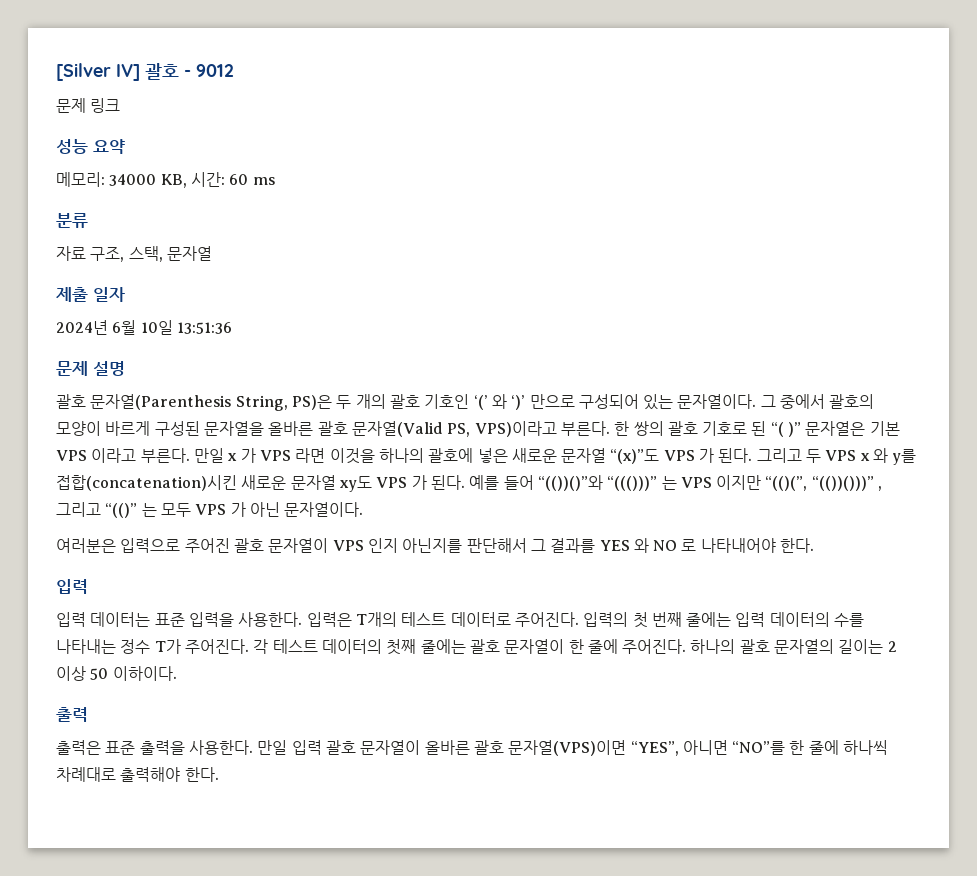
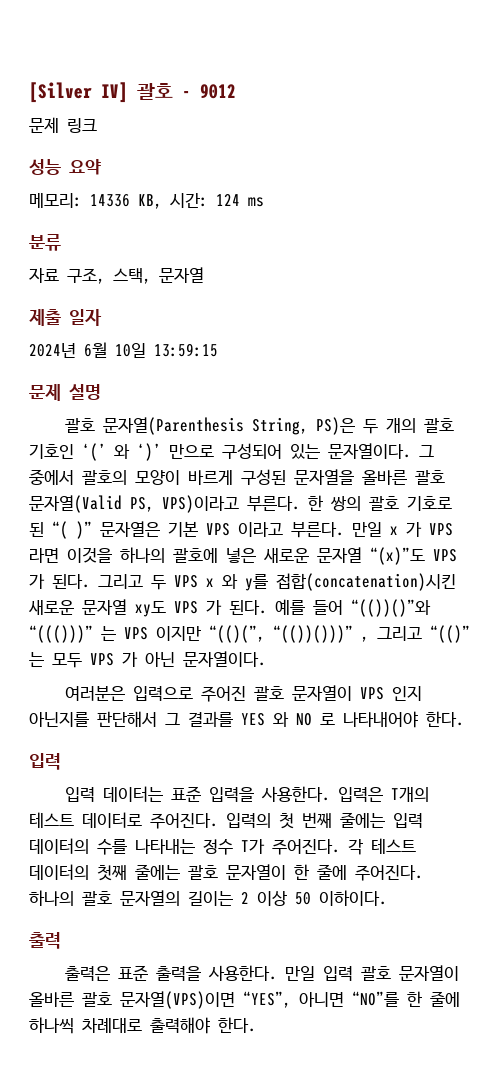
- 메모리: 34000 KB, 시간: 60 ms
+ 메모리: 14336 KB, 시간: 124 ms
- 2024년 6월 10일 13:51:36
+ 2024년 6월 10일 13:59:15

